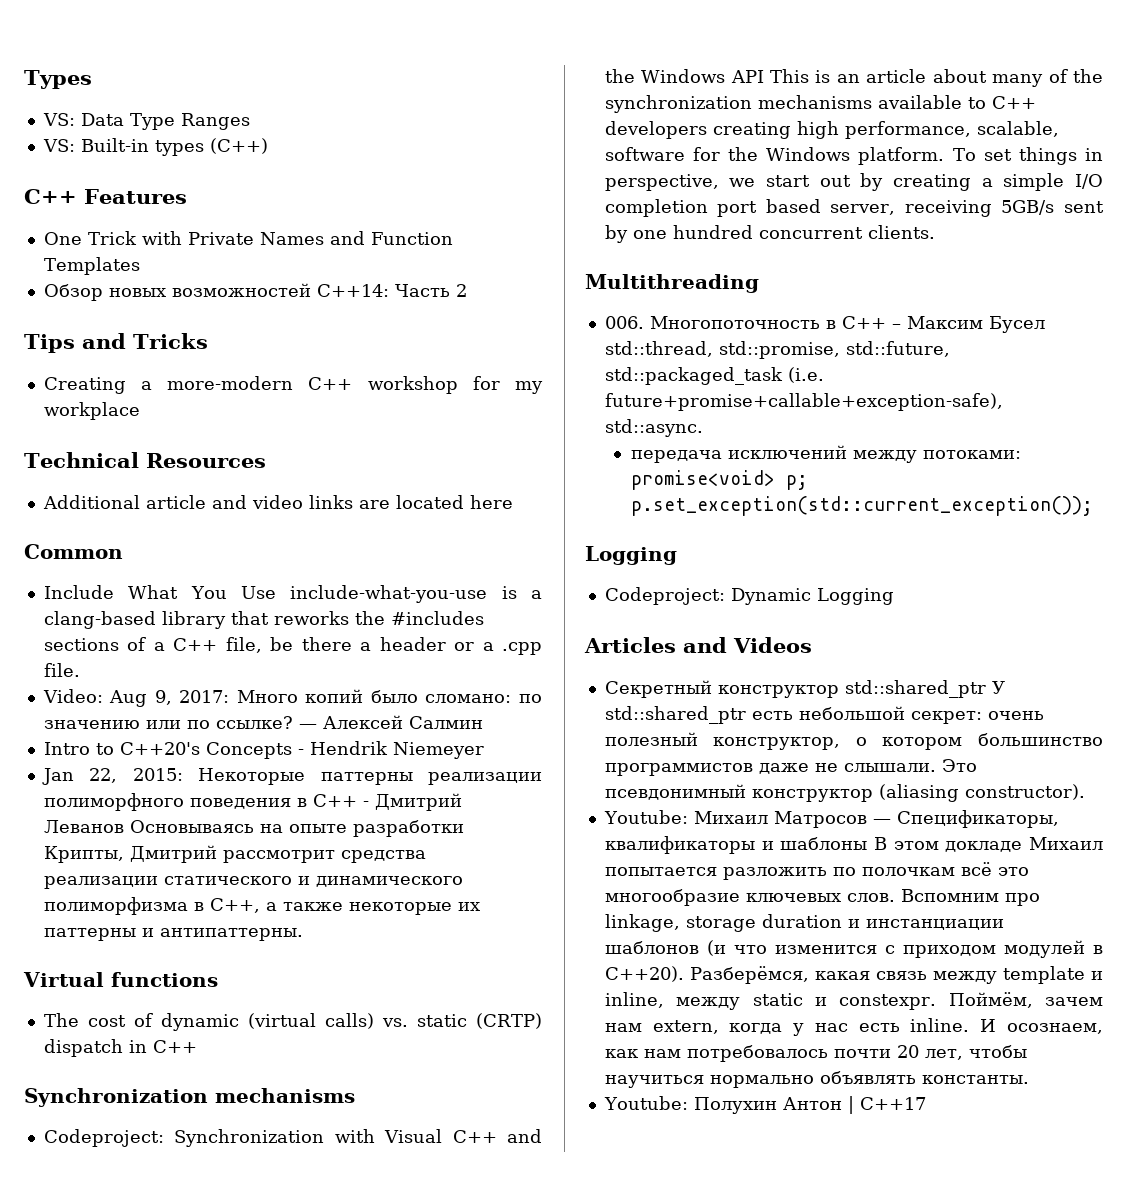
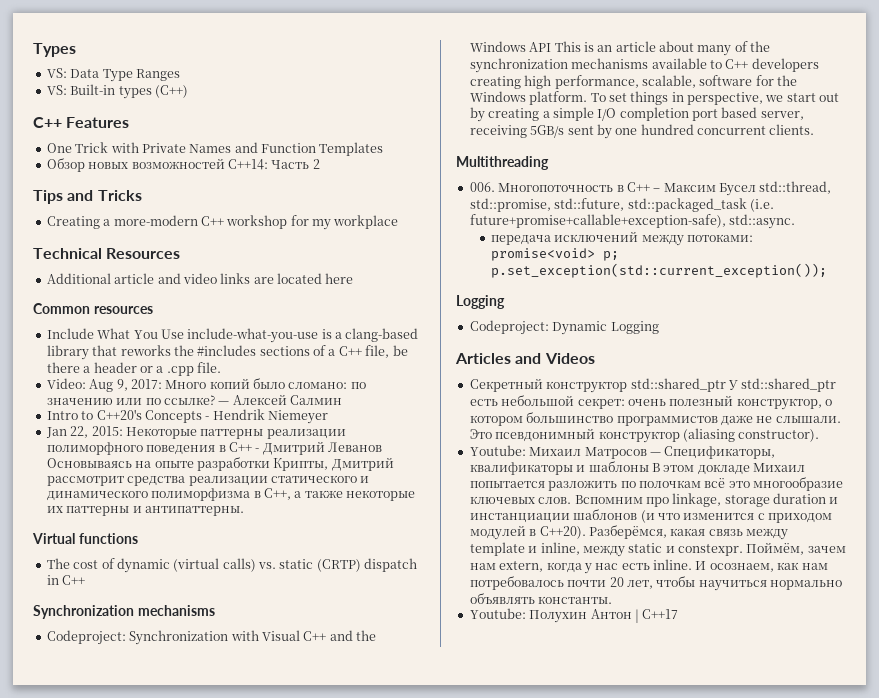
- Common
+ Common resources

